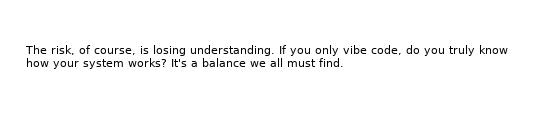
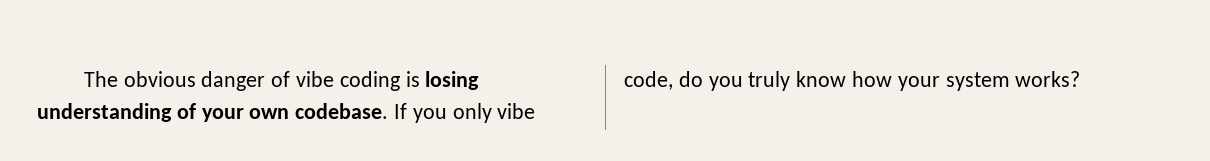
- The risk, of course, is losing understanding.
+ The obvious danger of vibe coding is losing understanding of your own codebase.
- It's a balance we all must find.

